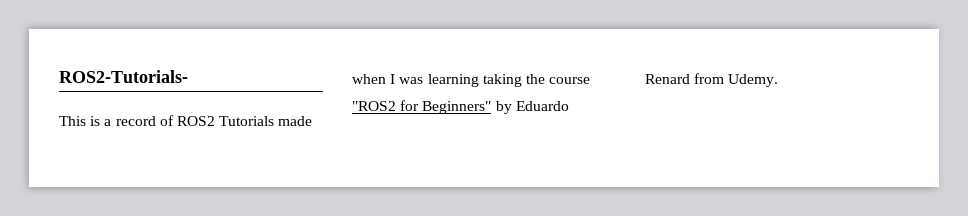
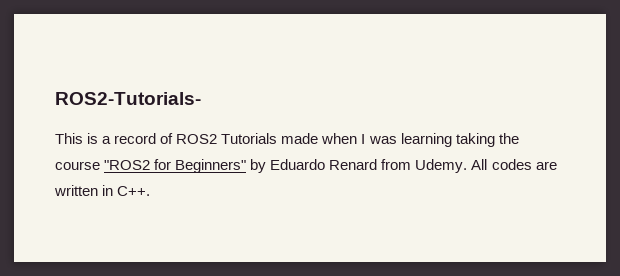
+ All codes are written in C++.

